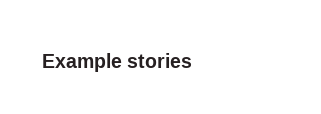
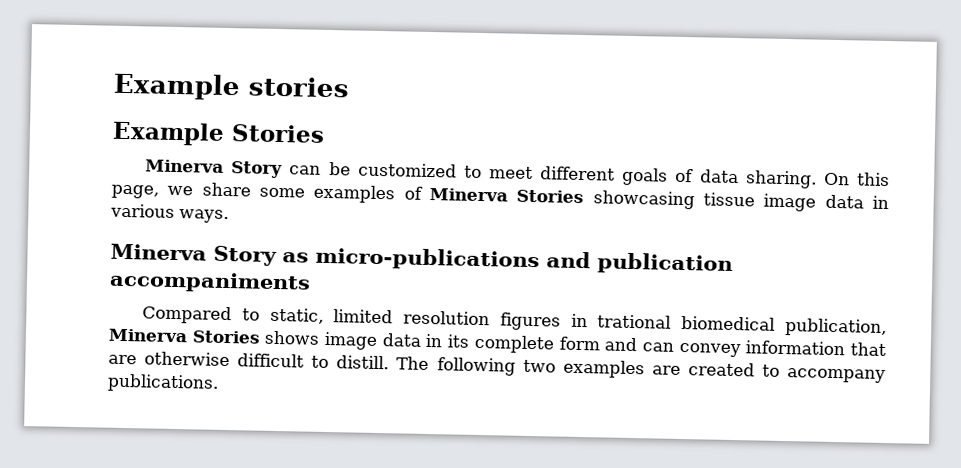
+ Example Stories
+ Minerva Story can be customized to meet different goals of data sharing. On this page, we share some examples of Minerva Stories showcasing tissue image data in various ways.
+ Minerva Story as micro-publications and publication accompaniments
+ Compared to static, limited resolution figures in trational biomedical publication, Minerva Stories shows image data in its complete form and can convey information that are otherwise difficult to distill. The following two examples are created to accompany publications.

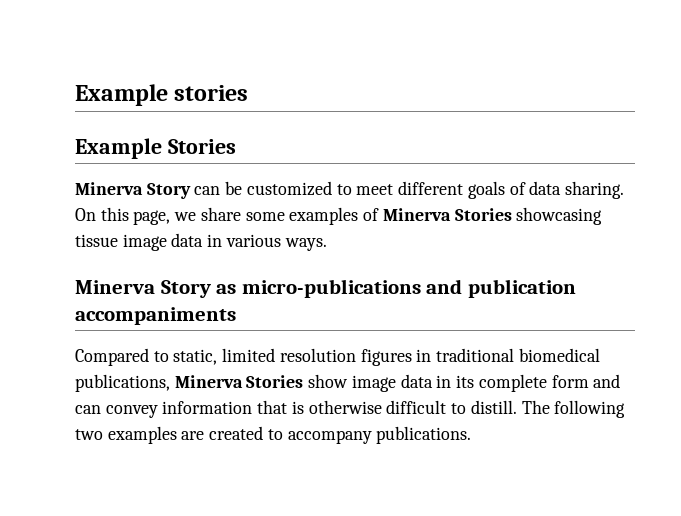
- Compared to static, limited resolution figures in trational biomedical publication, Minerva Stories shows image data in its complete form and can convey information that are otherwise difficult to distill.
+ Compared to static, limited resolution figures in traditional biomedical publications, Minerva Stories show image data in its complete form and can convey information that is otherwise difficult to distill.

